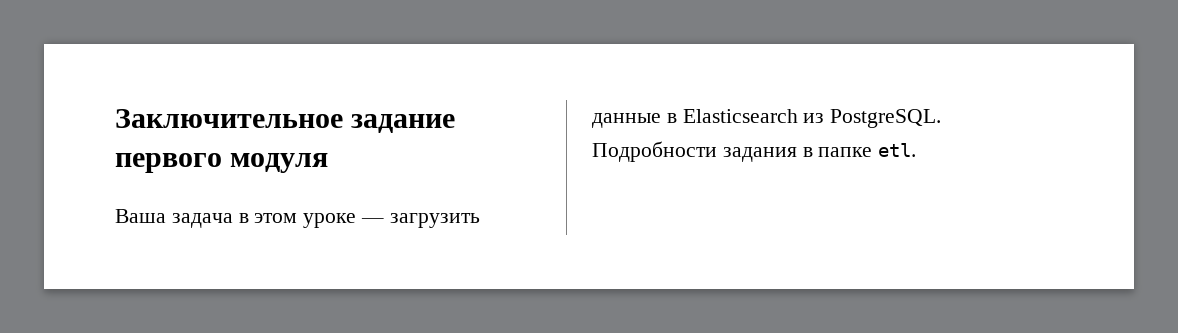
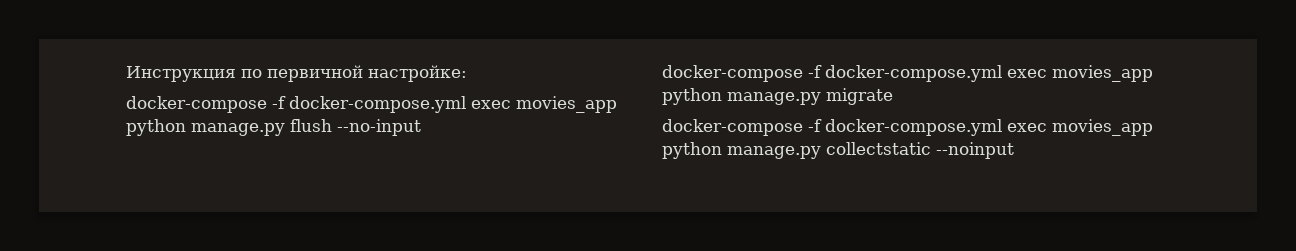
- Заключительное задание первого модуля
- Ваша задача в этом уроке — загрузить данные в Elasticsearch из PostgreSQL. Подробности задания в папке etl.
+ Инструкция по первичной настройке:
+ docker-compose -f docker-compose.yml exec movies_app python manage.py flush --no-input
+ docker-compose -f docker-compose.yml exec movies_app python manage.py migrate
+ docker-compose -f docker-compose.yml exec movies_app python manage.py collectstatic --noinput

